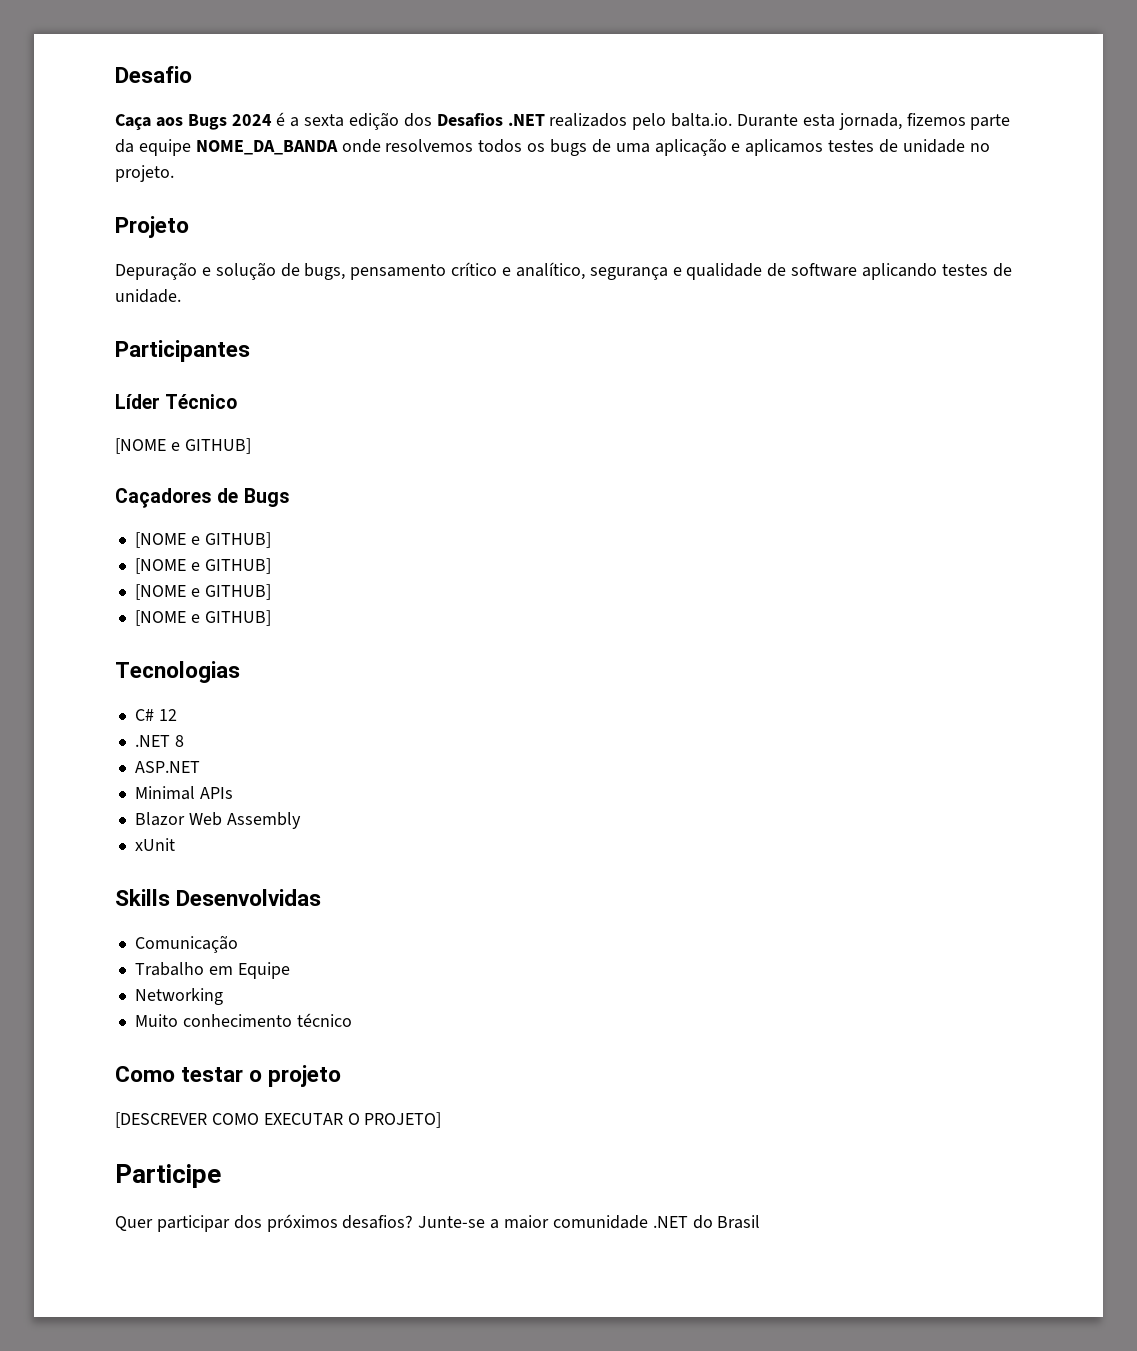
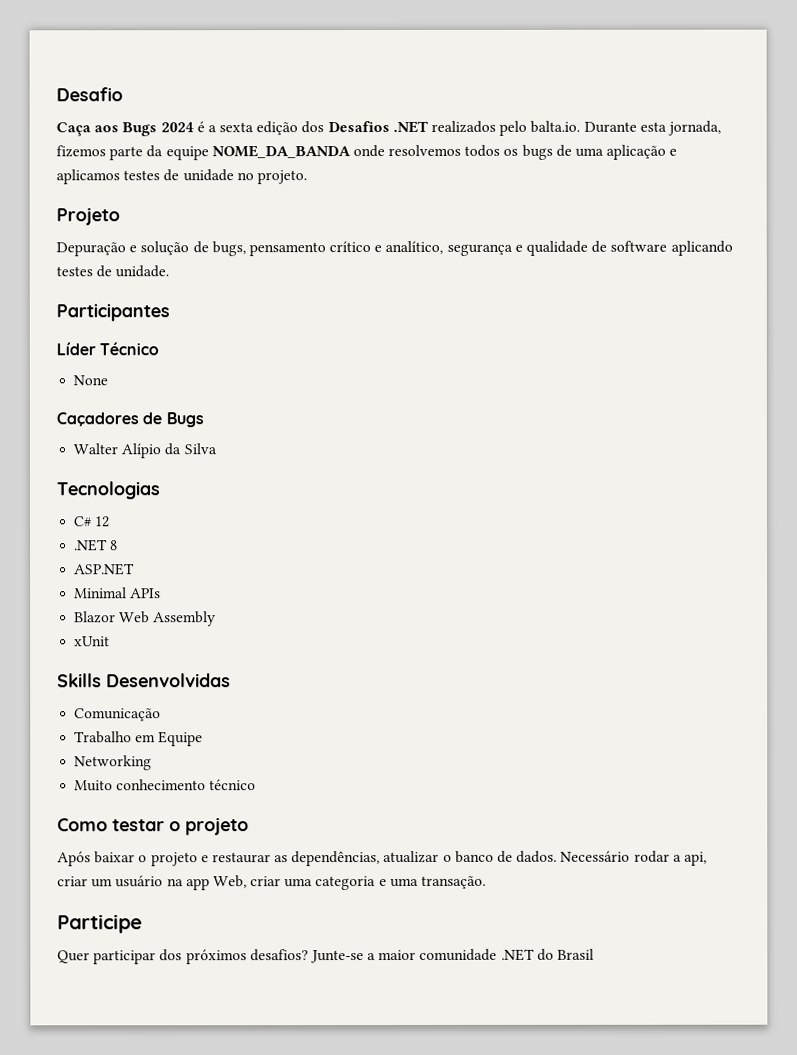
  Líder Técnico
- [NOME e GITHUB]
+ None
  Caçadores de Bugs
- [NOME e GITHUB]
- [NOME e GITHUB]
- [NOME e GITHUB]
- [NOME e GITHUB]
+ Walter Alípio da Silva
- [DESCREVER COMO EXECUTAR O PROJETO]
+ Após baixar o projeto e restaurar as dependências, atualizar o banco de dados. Necessário rodar a api, criar um usuário na app Web, criar uma categoria e uma transação.

